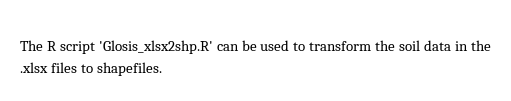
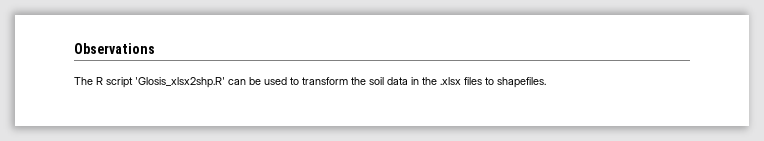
+ Observations

